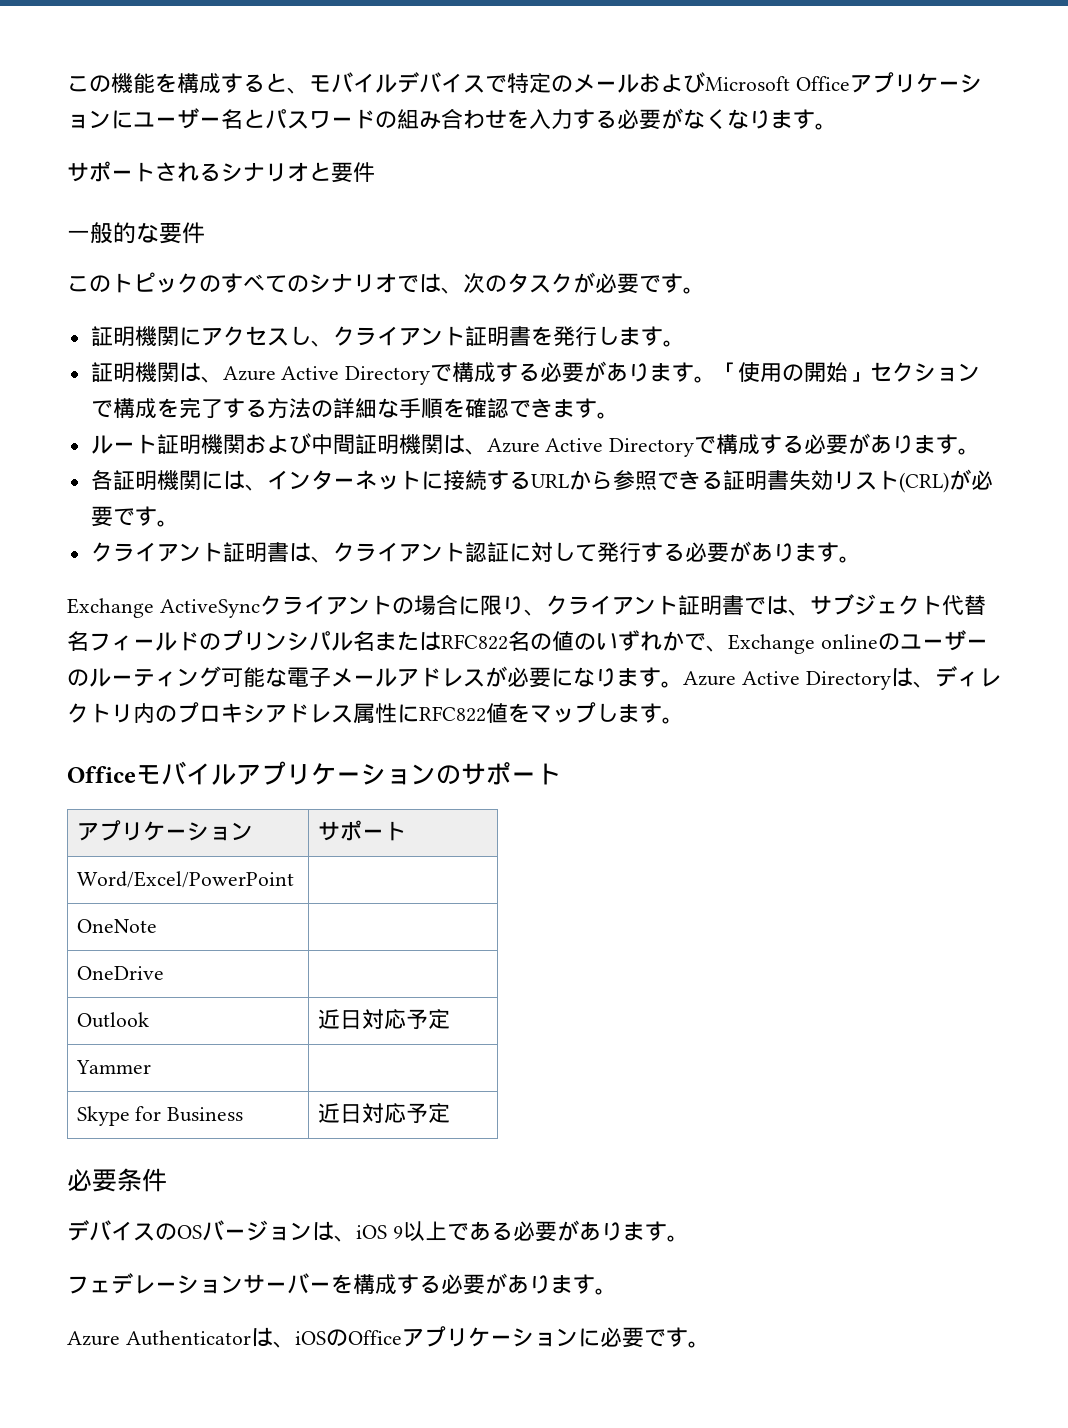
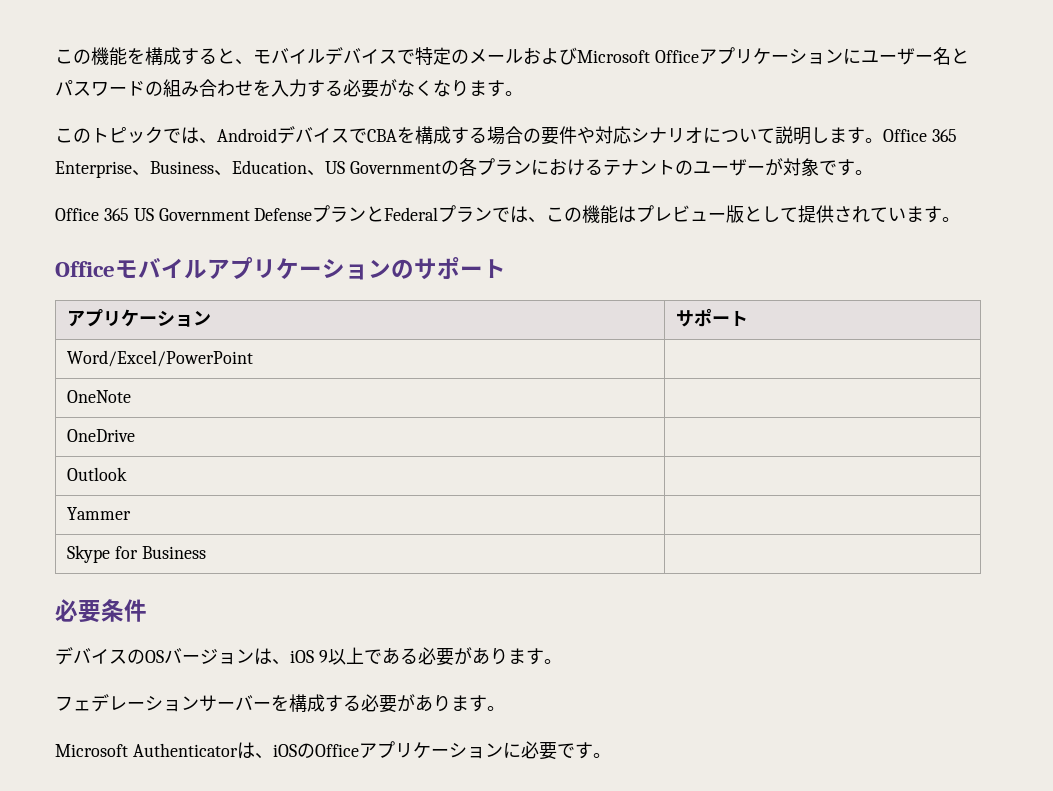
- サポートされるシナリオと要件
- 一般的な要件
- このトピックのすべてのシナリオでは、次のタスクが必要です。
- 証明機関にアクセスし、クライアント証明書を発行します。
- 証明機関は、Azure Active Directoryで構成する必要があります。「使用の開始」セクションで構成を完了する方法の詳細な手順を確認できます。
- ルート証明機関および中間証明機関は、Azure Active Directoryで構成する必要があります。
- 各証明機関には、インターネットに接続するURLから参照できる証明書失効リスト(CRL)が必要です。
- クライアント証明書は、クライアント認証に対して発行する必要があります。
- Exchange ActiveSyncクライアントの場合に限り、クライアント証明書では、サブジェクト代替名フィールドのプリンシパル名またはRFC822名の値のいずれかで、Exchange onlineのユーザーのルーティング可能な電子メールアドレスが必要になります。Azure Active Directoryは、ディレクトリ内のプロキシアドレス属性にRFC822値をマップします。
+ このトピックでは、AndroidデバイスでCBAを構成する場合の要件や対応シナリオについて説明します。Office 365 Enterprise、Business、Education、US Governmentの各プランにおけるテナントのユーザーが対象です。
+ Office 365 US Government DefenseプランとFederalプランでは、この機能はプレビュー版として提供されています。
- Outlook | 近日対応予定
+ Outlook |
- Skype for Business | 近日対応予定
+ Skype for Business |
- Azure Authenticatorは、iOSのOfficeアプリケーションに必要です。
+ Microsoft Authenticatorは、iOSのOfficeアプリケーションに必要です。

